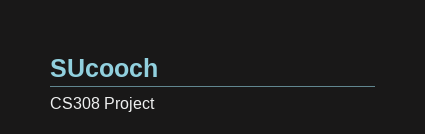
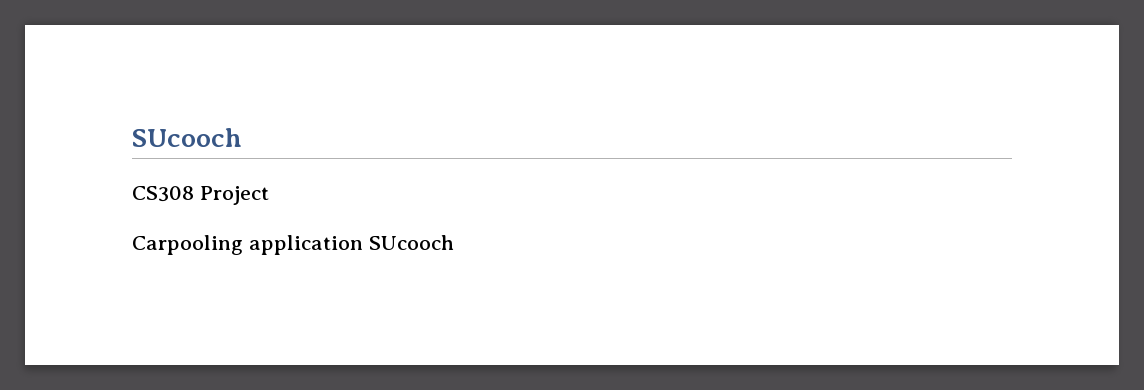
+ Carpooling application SUcooch

